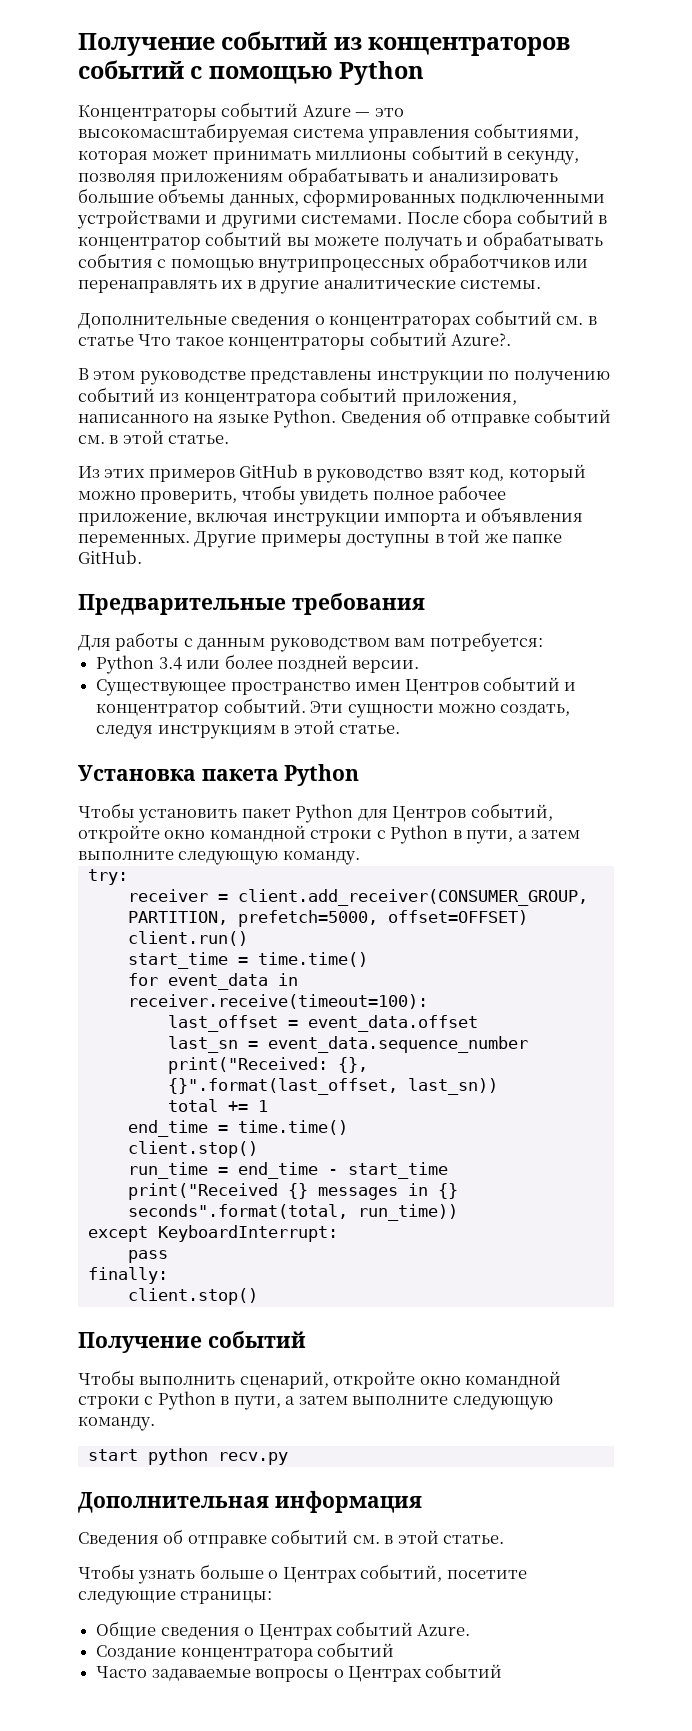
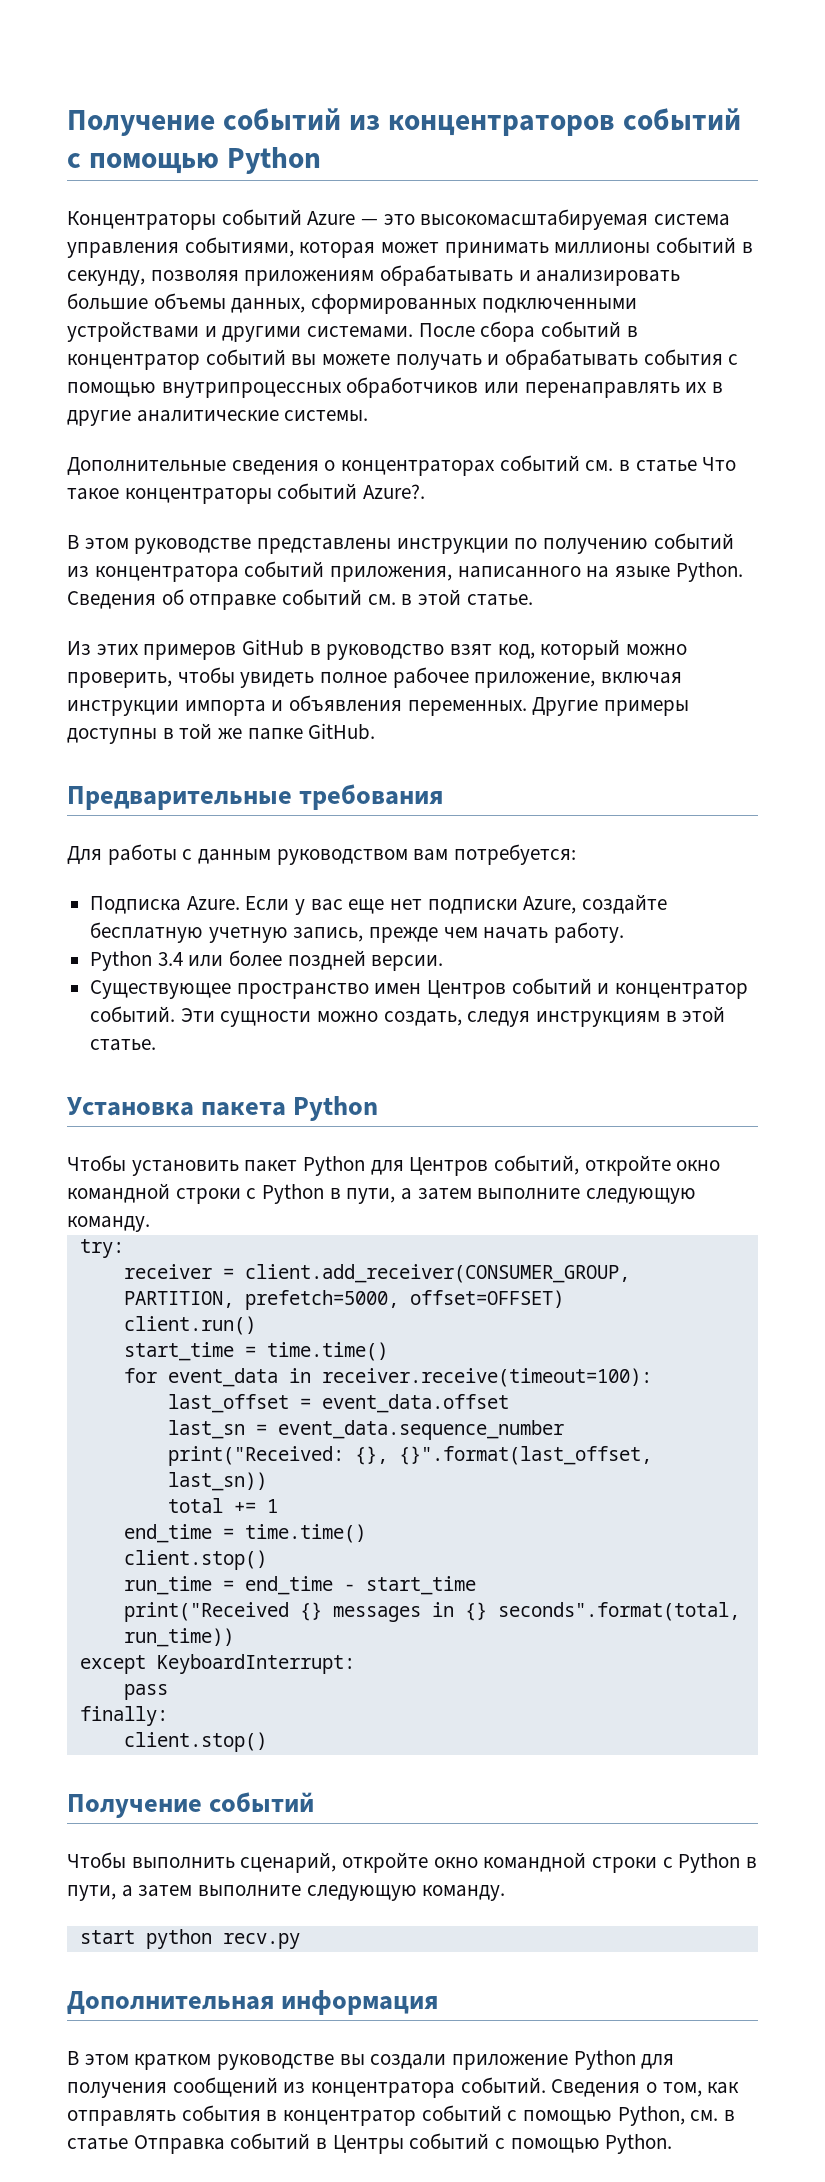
+ Подписка Azure. Если у вас еще нет подписки Azure, создайте бесплатную учетную запись, прежде чем начать работу.
  Дополнительная информация
- Сведения об отправке событий см. в этой статье.
- Чтобы узнать больше о Центрах событий, посетите следующие страницы:
- Общие сведения о Центрах событий Azure.
- Создание концентратора событий
- Часто задаваемые вопросы о Центрах событий
+ В этом кратком руководстве вы создали приложение Python для получения сообщений из концентратора событий. Сведения о том, как отправлять события в концентратор событий с помощью Python, см. в статье Отправка событий в Центры событий с помощью Python.

